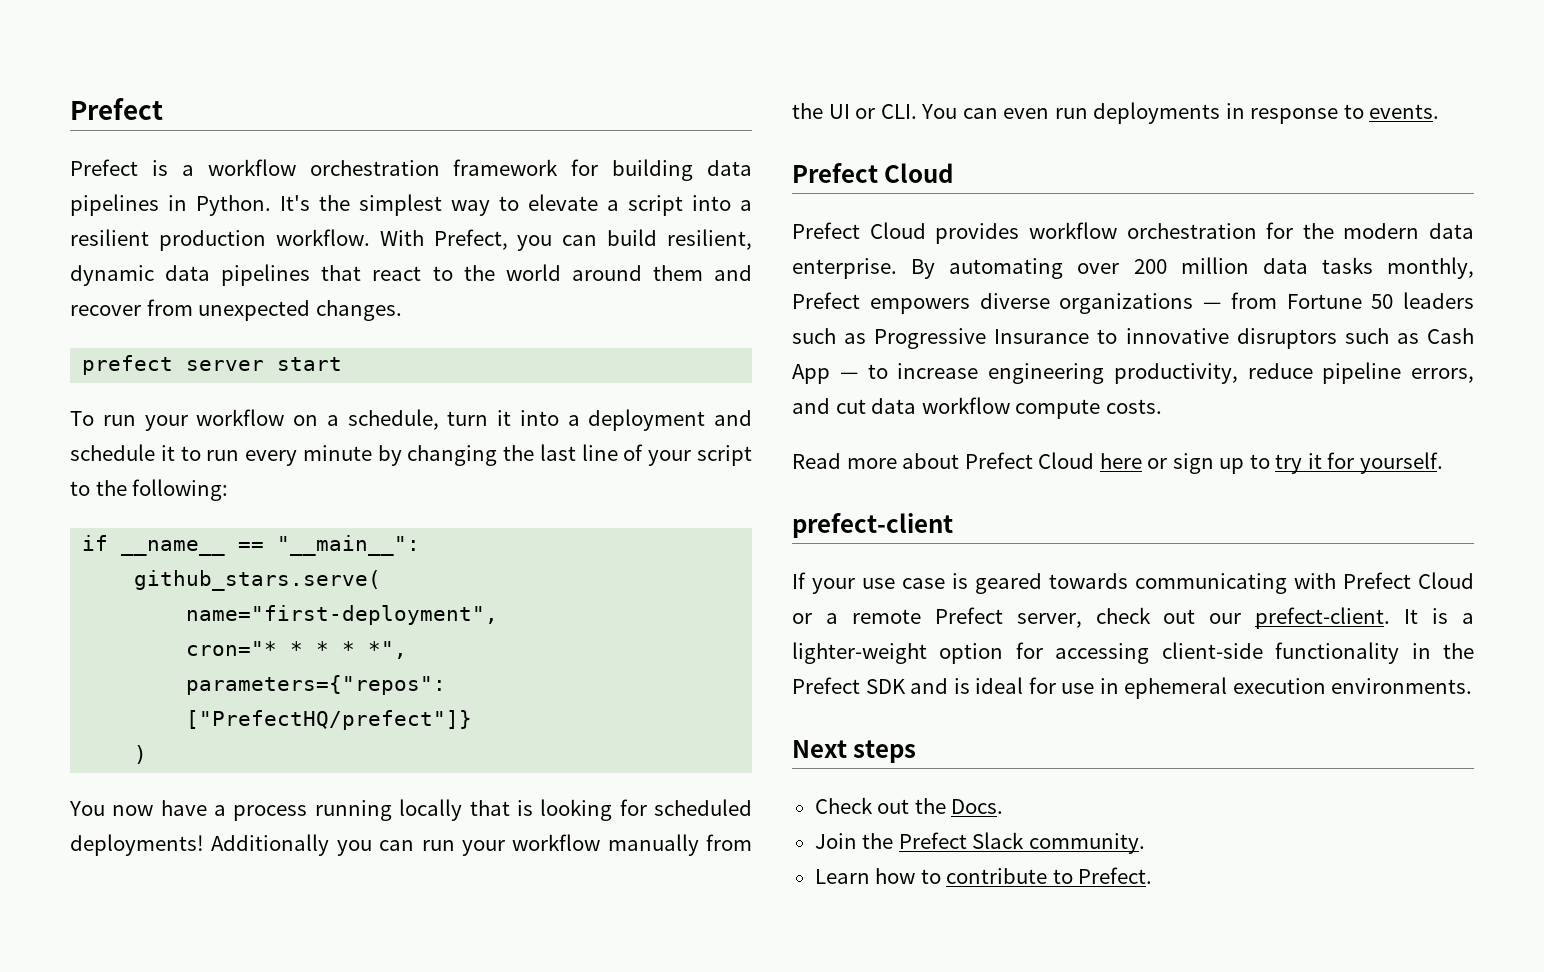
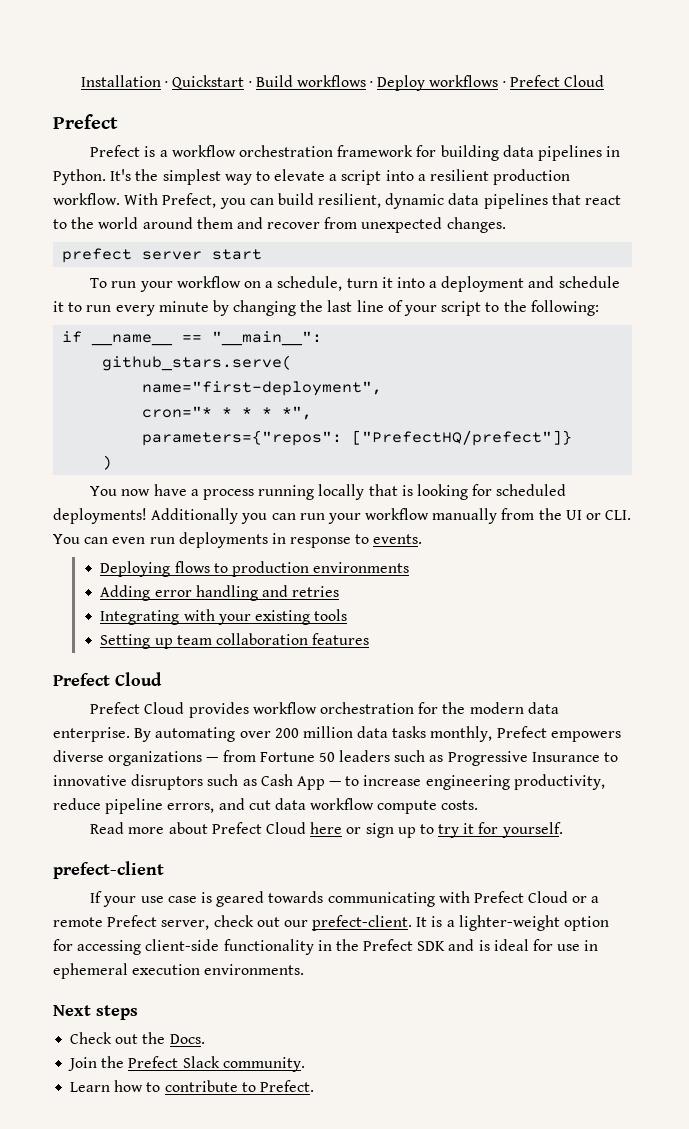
+ Installation · Quickstart · Build workflows · Deploy workflows · Prefect Cloud
+ Deploying flows to production environments
+ Adding error handling and retries
+ Integrating with your existing tools
+ Setting up team collaboration features

